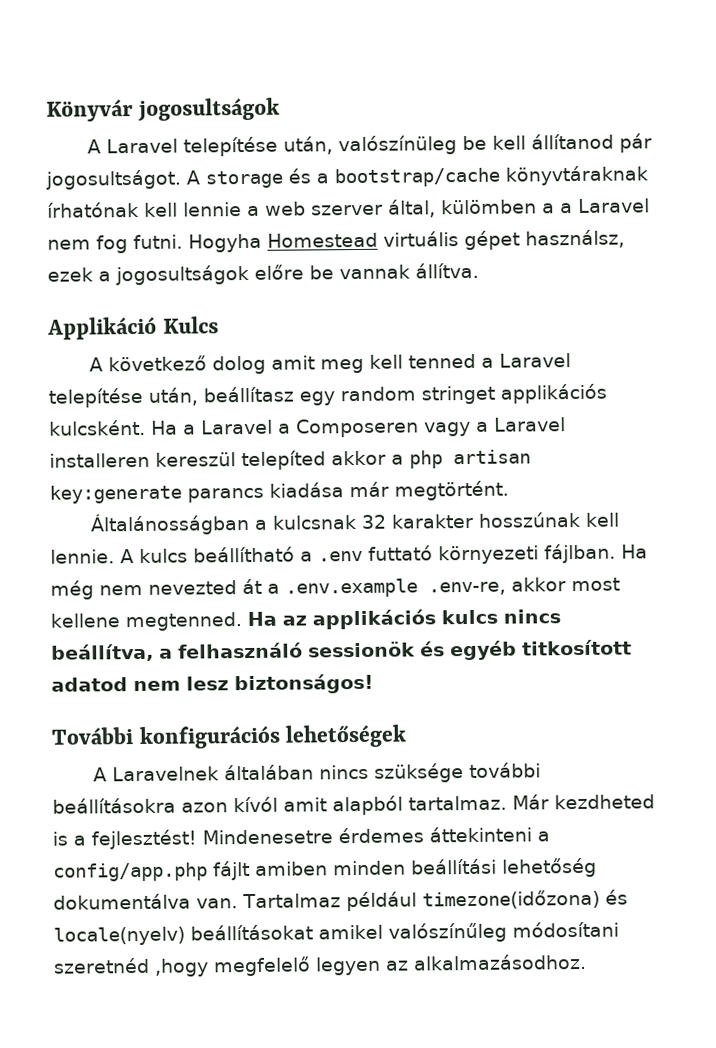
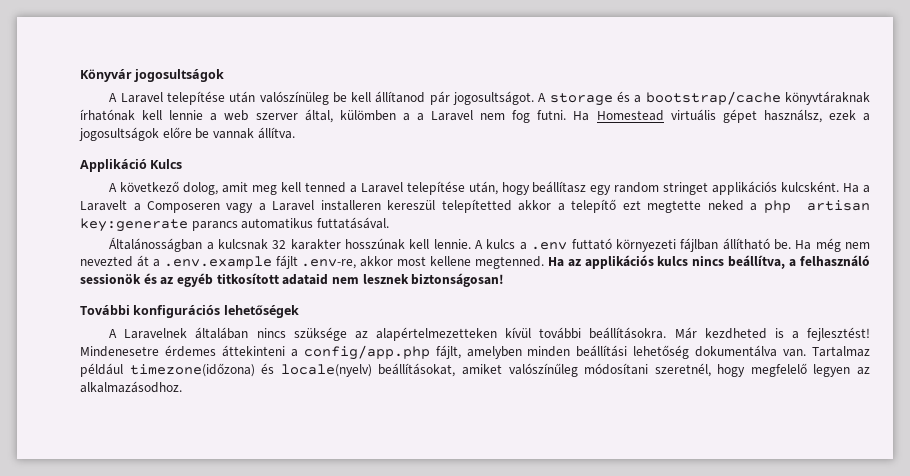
- A Laravel telepítése után, valószínüleg be kell állítanod pár jogosultságot.
+ A Laravel telepítése után valószínüleg be kell állítanod pár jogosultságot.
- Hogyha Homestead virtuális gépet használsz, ezek a jogosultságok előre be vannak állítva.
+ Ha Homestead virtuális gépet használsz, ezek a jogosultságok előre be vannak állítva.
- A következő dolog amit meg kell tenned a Laravel telepítése után, beállítasz egy random stringet applikációs kulcsként.
+ A következő dolog, amit meg kell tenned a Laravel telepítése után, hogy beállítasz egy random stringet applikációs kulcsként.
- Ha a Laravel a Composeren vagy a Laravel installeren kereszül telepíted akkor a php artisan key:generate parancs kiadása már megtörtént.
+ Ha a Laravelt a Composeren vagy a Laravel installeren kereszül telepítetted akkor a telepítő ezt megtette neked a php artisan key:generate parancs automatikus futtatásával.
- A kulcs beállítható a .env futtató környezeti fájlban.
+ A kulcs a .env futtató környezeti fájlban állítható be.
- Ha még nem nevezted át a .env.example .env-re, akkor most kellene megtenned.
+ Ha még nem nevezted át a .env.example fájlt .env-re, akkor most kellene megtenned.
- Ha az applikációs kulcs nincs beállítva, a felhasználó sessionök és egyéb titkosított adatod nem lesz biztonságos!
+ Ha az applikációs kulcs nincs beállítva, a felhasználó sessionök és az egyéb titkosított adataid nem lesznek biztonságosan!
- A Laravelnek általában nincs szüksége további beállításokra azon kívól amit alapból tartalmaz.
+ A Laravelnek általában nincs szüksége az alapértelmezetteken kívül további beállításokra.
- Mindenesetre érdemes áttekinteni a config/app.php fájlt amiben minden beállítási lehetőség dokumentálva van.
+ Mindenesetre érdemes áttekinteni a config/app.php fájlt, amelyben minden beállítási lehetőség dokumentálva van.
- Tartalmaz például timezone(időzona) és locale(nyelv) beállításokat amikel valószínűleg módosítani szeretnéd ,hogy megfelelő legyen az alkalmazásodhoz.
+ Tartalmaz például timezone(időzona) és locale(nyelv) beállításokat, amiket valószínűleg módosítani szeretnél, hogy megfelelő legyen az alkalmazásodhoz.

